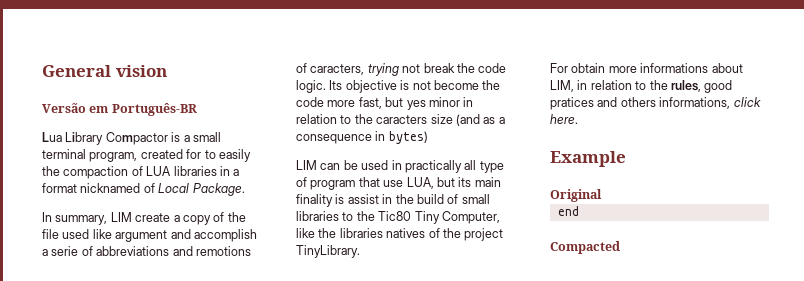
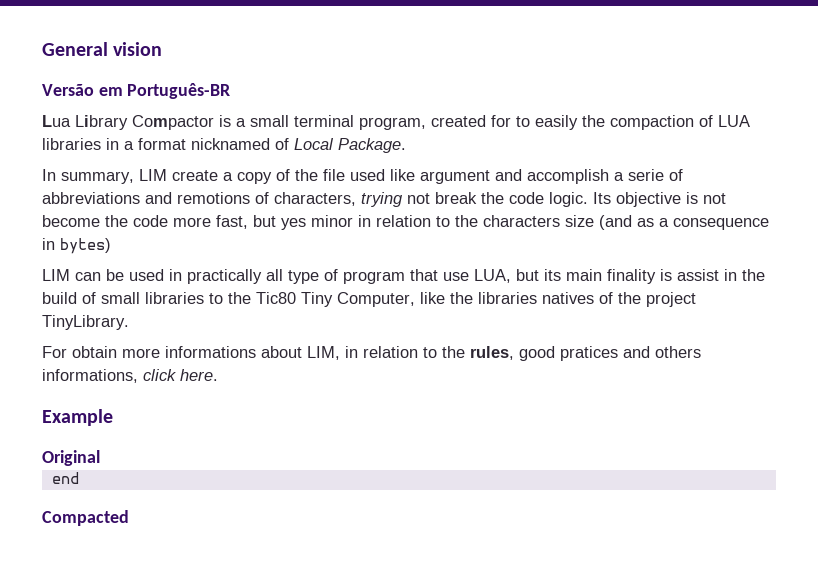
- In summary, LIM create a copy of the file used like argument and accomplish a serie of abbreviations and remotions of caracters, trying not break the code logic.
+ In summary, LIM create a copy of the file used like argument and accomplish a serie of abbreviations and remotions of characters, trying not break the code logic.
- Its objective is not become the code more fast, but yes minor in relation to the caracters size (and as a consequence in bytes)
+ Its objective is not become the code more fast, but yes minor in relation to the characters size (and as a consequence in bytes)

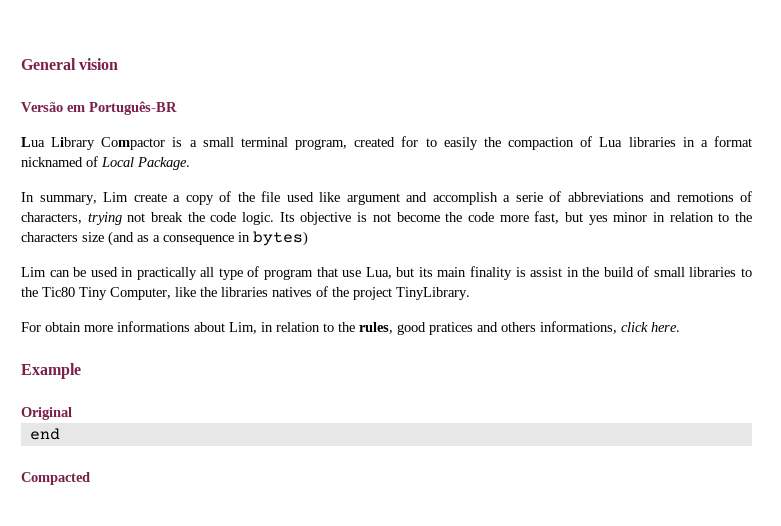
- Lua Library Compactor is a small terminal program, created for to easily the compaction of LUA libraries in a format nicknamed of Local Package.
+ Lua Library Compactor is a small terminal program, created for to easily the compaction of Lua libraries in a format nicknamed of Local Package.
- In summary, LIM create a copy of the file used like argument and accomplish a serie of abbreviations and remotions of characters, trying not break the code logic.
+ In summary, Lim create a copy of the file used like argument and accomplish a serie of abbreviations and remotions of characters, trying not break the code logic.
- LIM can be used in practically all type of program that use LUA, but its main finality is assist in the build of small libraries to the Tic80 Tiny Computer, like the libraries natives of the project TinyLibrary.
+ Lim can be used in practically all type of program that use Lua, but its main finality is assist in the build of small libraries to the Tic80 Tiny Computer, like the libraries natives of the project TinyLibrary.
- For obtain more informations about LIM, in relation to the rules, good pratices and others informations, click here.
+ For obtain more informations about Lim, in relation to the rules, good pratices and others informations, click here.

